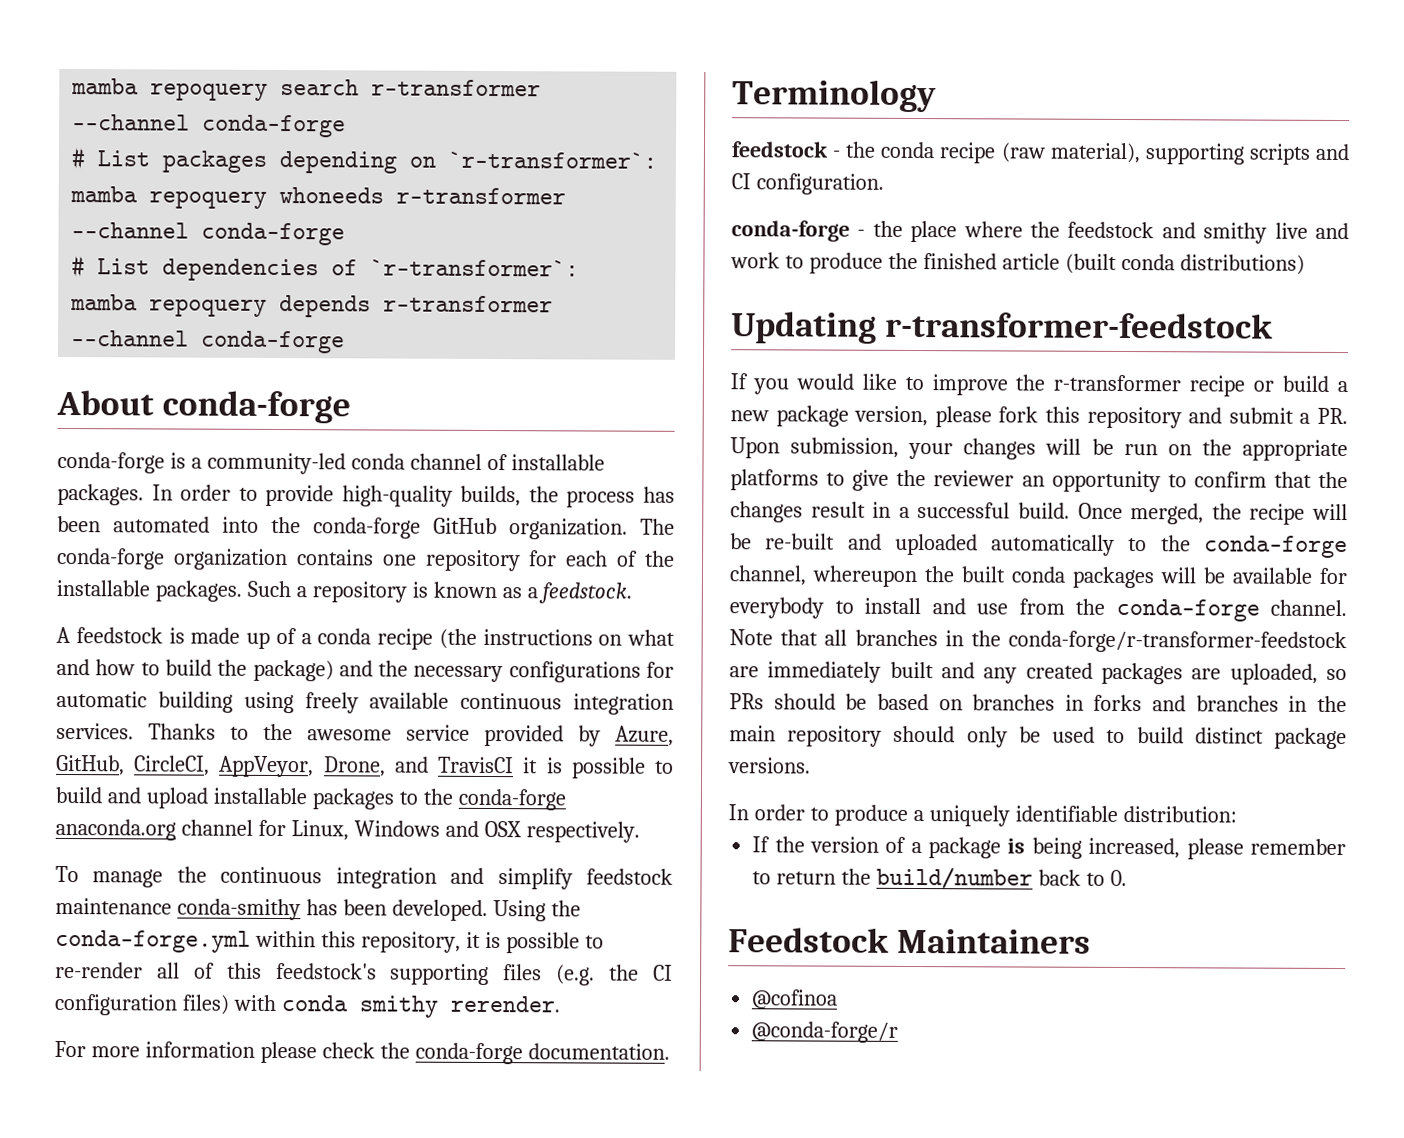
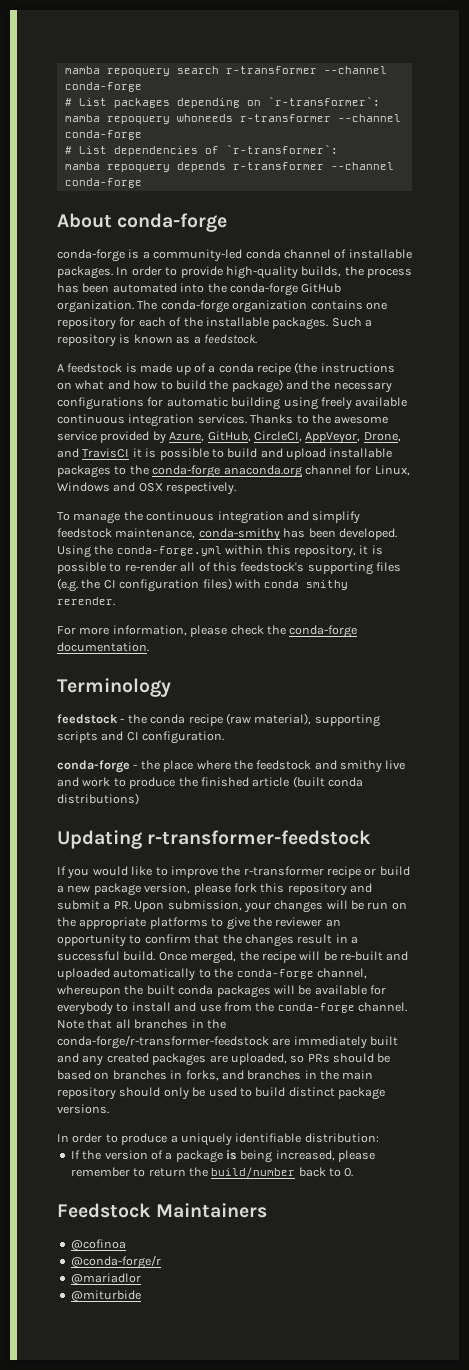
- To manage the continuous integration and simplify feedstock maintenance conda-smithy has been developed.
+ To manage the continuous integration and simplify feedstock maintenance, conda-smithy has been developed.
- For more information please check the conda-forge documentation.
+ For more information, please check the conda-forge documentation.
- Note that all branches in the conda-forge/r-transformer-feedstock are immediately built and any created packages are uploaded, so PRs should be based on branches in forks and branches in the main repository should only be used to build distinct package versions.
+ Note that all branches in the conda-forge/r-transformer-feedstock are immediately built and any created packages are uploaded, so PRs should be based on branches in forks, and branches in the main repository should only be used to build distinct package versions.
+ @mariadlor
+ @miturbide

